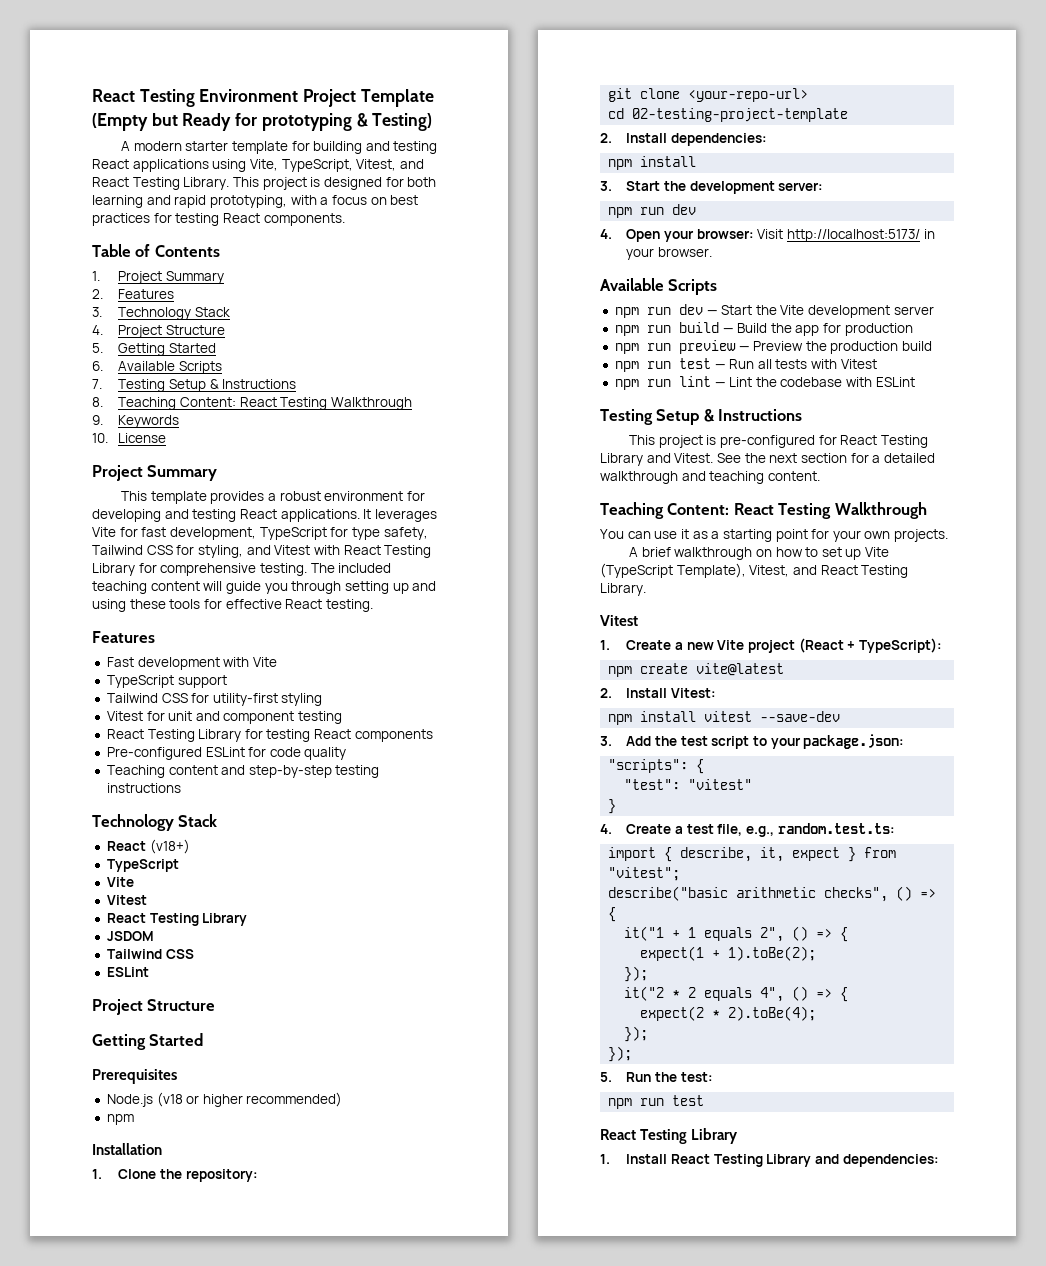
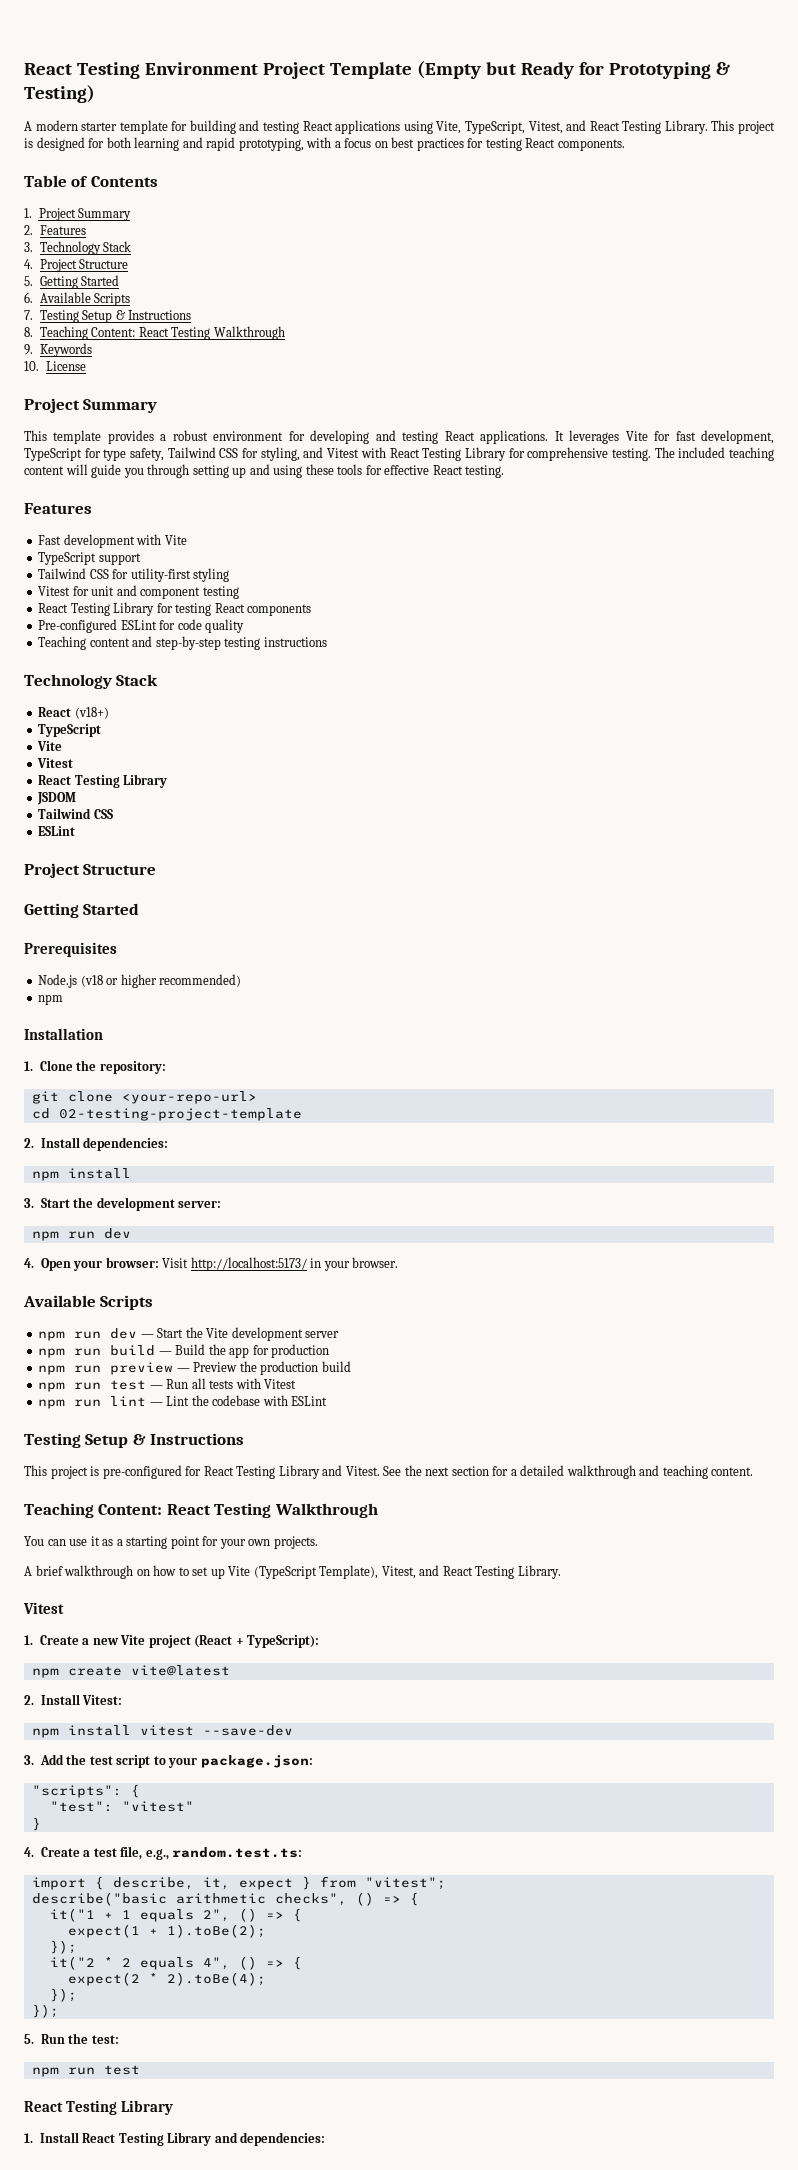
- React Testing Environment Project Template (Empty but Ready for prototyping & Testing)
+ React Testing Environment Project Template (Empty but Ready for Prototyping & Testing)

